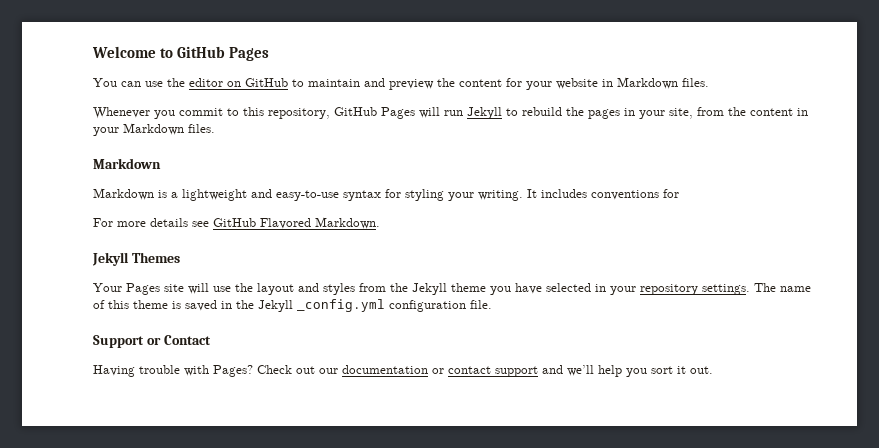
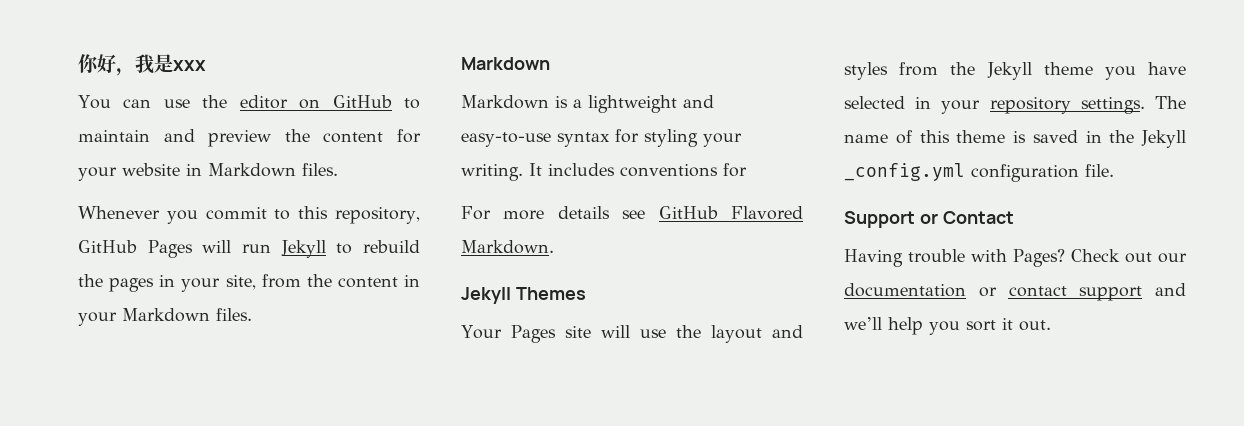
- Welcome to GitHub Pages
+ 你好，我是xxx

